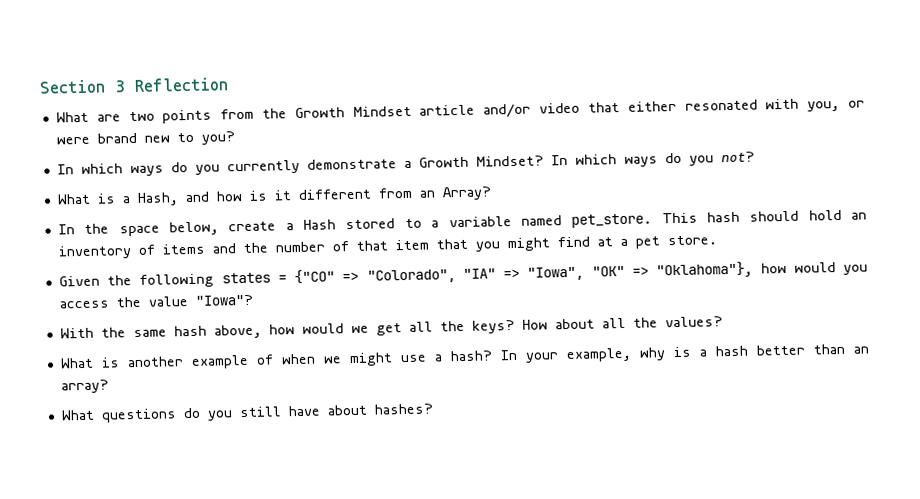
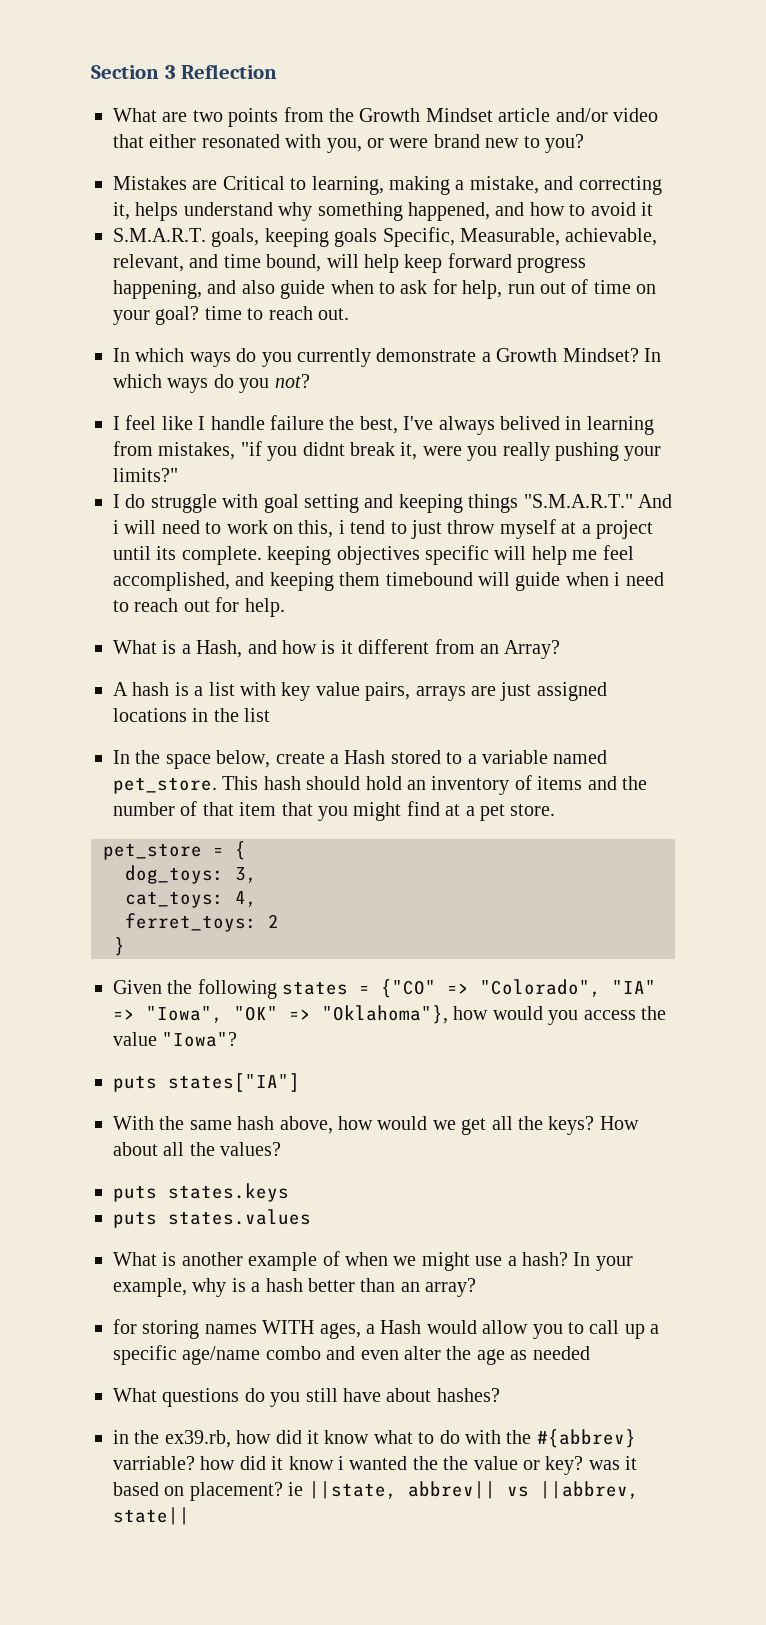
+ Mistakes are Critical to learning, making a mistake, and correcting it, helps understand why something happened, and how to avoid it
+ S.M.A.R.T. goals, keeping goals Specific, Measurable, achievable, relevant, and time bound, will help keep forward progress happening, and also guide when to ask for help, run out of time on your goal? time to reach out.
+ I feel like I handle failure the best, I've always belived in learning from mistakes, "if you didnt break it, were you really pushing your limits?"
+ I do struggle with goal setting and keeping things "S.M.A.R.T." And i will need to work on this, i tend to just throw myself at a project until its complete. keeping objectives specific will help me feel accomplished, and keeping them timebound will guide when i need to reach out for help.
+ A hash is a list with key value pairs, arrays are just assigned locations in the list
+ pet_store = {
+ dog_toys: 3,
+ cat_toys: 4,
+ ferret_toys: 2
+ }
+ puts states["IA"]
+ puts states.keys
+ puts states.values
+ for storing names WITH ages, a Hash would allow you to call up a specific age/name combo and even alter the age as needed
+ in the ex39.rb, how did it know what to do with the #{abbrev} varriable? how did it know i wanted the the value or key? was it based on placement? ie ||state, abbrev|| vs ||abbrev, state||

